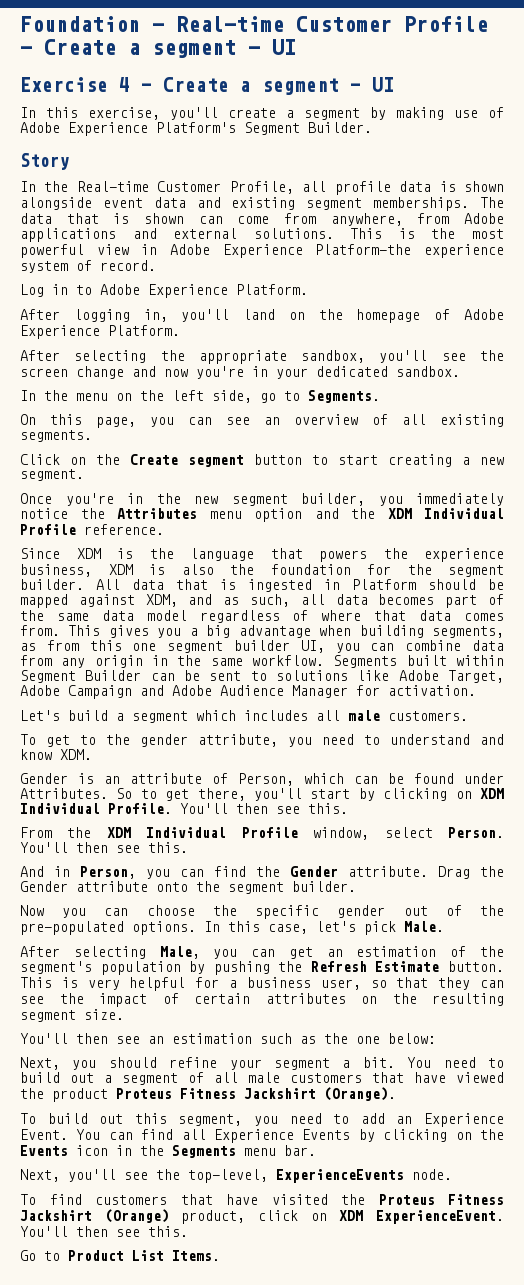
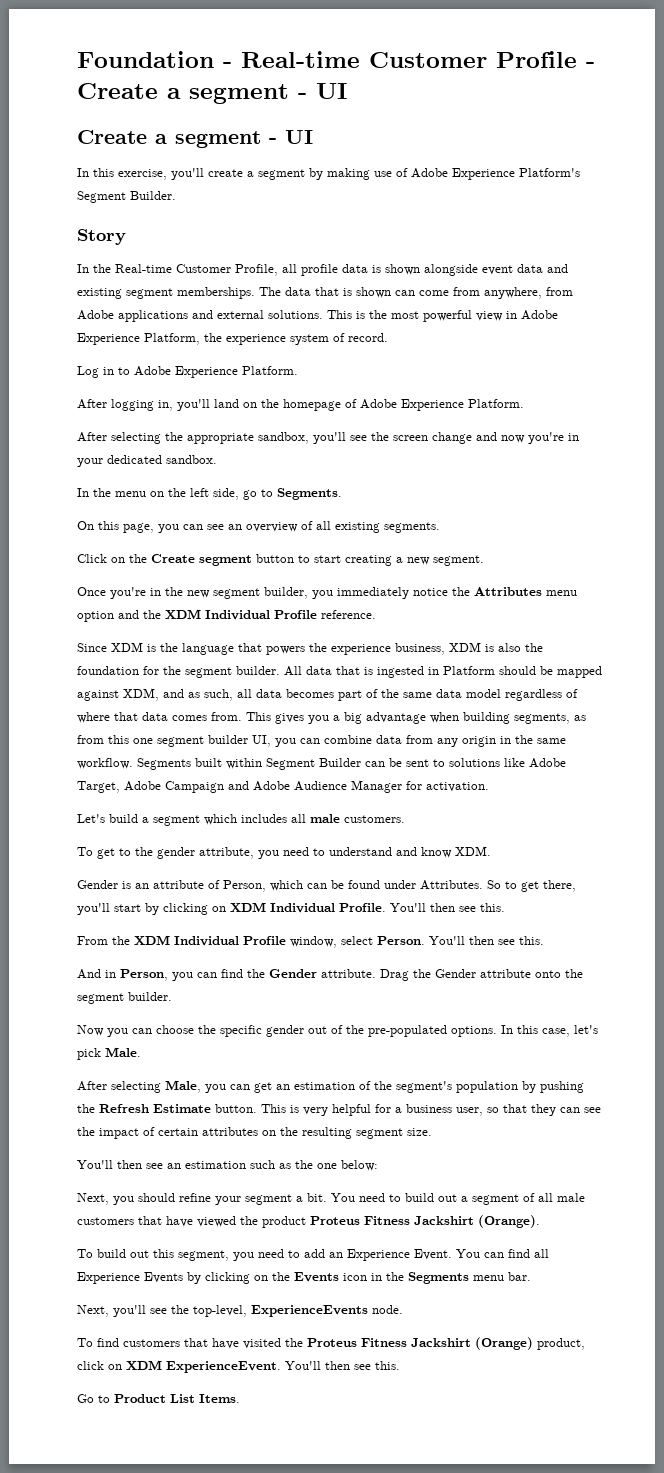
  Foundation - Real-time Customer Profile - Create a segment - UI
- Exercise 4 - Create a segment - UI
+ Create a segment - UI
- This is the most powerful view in Adobe Experience Platform—the experience system of record.
+ This is the most powerful view in Adobe Experience Platform, the experience system of record.

